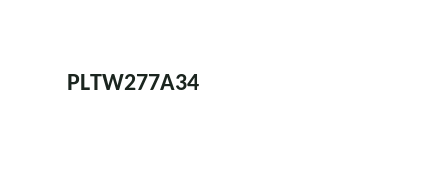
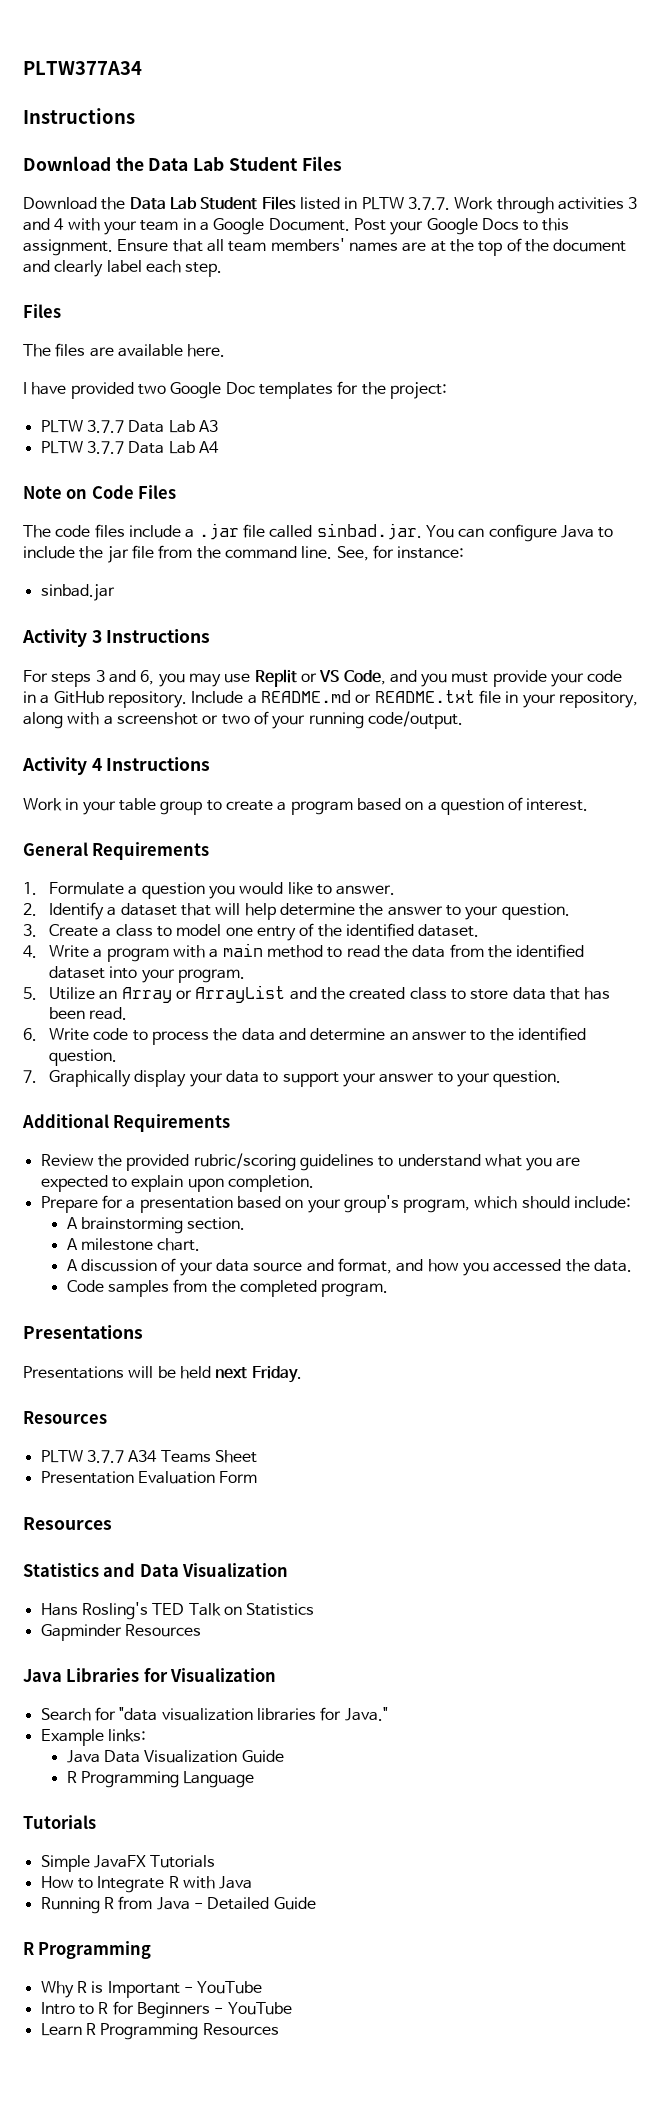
- PLTW277A34
+ PLTW377A34
+ Instructions
+ Download the Data Lab Student Files
+ Download the Data Lab Student Files listed in PLTW 3.7.7. Work through activities 3 and 4 with your team in a Google Document. Post your Google Docs to this assignment. Ensure that all team members' names are at the top of the document and clearly label each step.
+ Files
+ The files are available here.
+ I have provided two Google Doc templates for the project:
+ PLTW 3.7.7 Data Lab A3
+ PLTW 3.7.7 Data Lab A4
+ Note on Code Files
+ The code files include a .jar file called sinbad.jar. You can configure Java to include the jar file from the command line. See, for instance:
+ sinbad.jar
+ Activity 3 Instructions
+ For steps 3 and 6, you may use Replit or VS Code, and you must provide your code in a GitHub repository. Include a README.md or README.txt file in your repository, along with a screenshot or two of your running code/output.
+ Activity 4 Instructions
+ Work in your table group to create a program based on a question of interest.
+ General Requirements
+ 1. Formulate a question you would like to answer.
+ 2. Identify a dataset that will help determine the answer to your question.
+ 3. Create a class to model one entry of the identified dataset.
+ 4. Write a program with a main method to read the data from the identified dataset into your program.
+ 5. Utilize an Array or ArrayList and the created class to store data that has been read.
+ 6. Write code to process the data and determine an answer to the identified question.
+ 7. Graphically display your data to support your answer to your question.
+ Additional Requirements
+ Review the provided rubric/scoring guidelines to understand what you are expected to explain upon completion.
+ Prepare for a presentation based on your group's program, which should include:
+ A brainstorming section.
+ A milestone chart.
+ A discussion of your data source and format, and how you accessed the data.
+ Code samples from the completed program.
+ Presentations
+ Presentations will be held next Friday.
+ Resources
+ PLTW 3.7.7 A34 Teams Sheet
+ Presentation Evaluation Form
+ Resources
+ Statistics and Data Visualization
+ Hans Rosling's TED Talk on Statistics
+ Gapminder Resources
+ Java Libraries for Visualization
+ Search for "data visualization libraries for Java."
+ Example links:
+ Java Data Visualization Guide
+ R Programming Language
+ Tutorials
+ Simple JavaFX Tutorials
+ How to Integrate R with Java
+ Running R from Java - Detailed Guide
+ R Programming
+ Why R is Important - YouTube
+ Intro to R for Beginners - YouTube
+ Learn R Programming Resources

